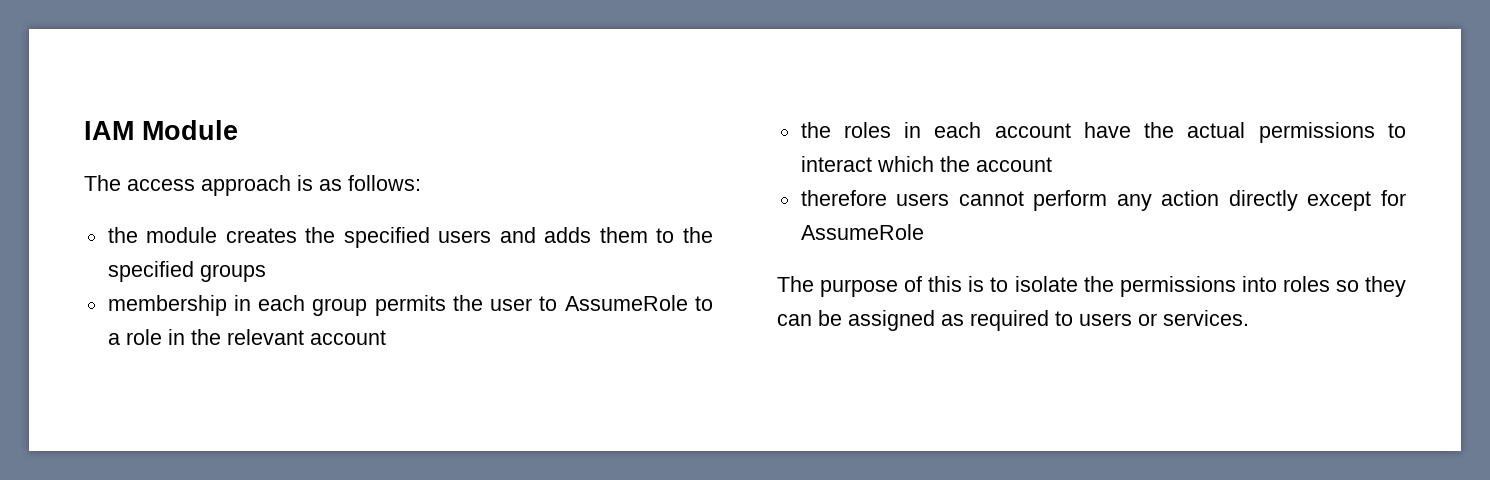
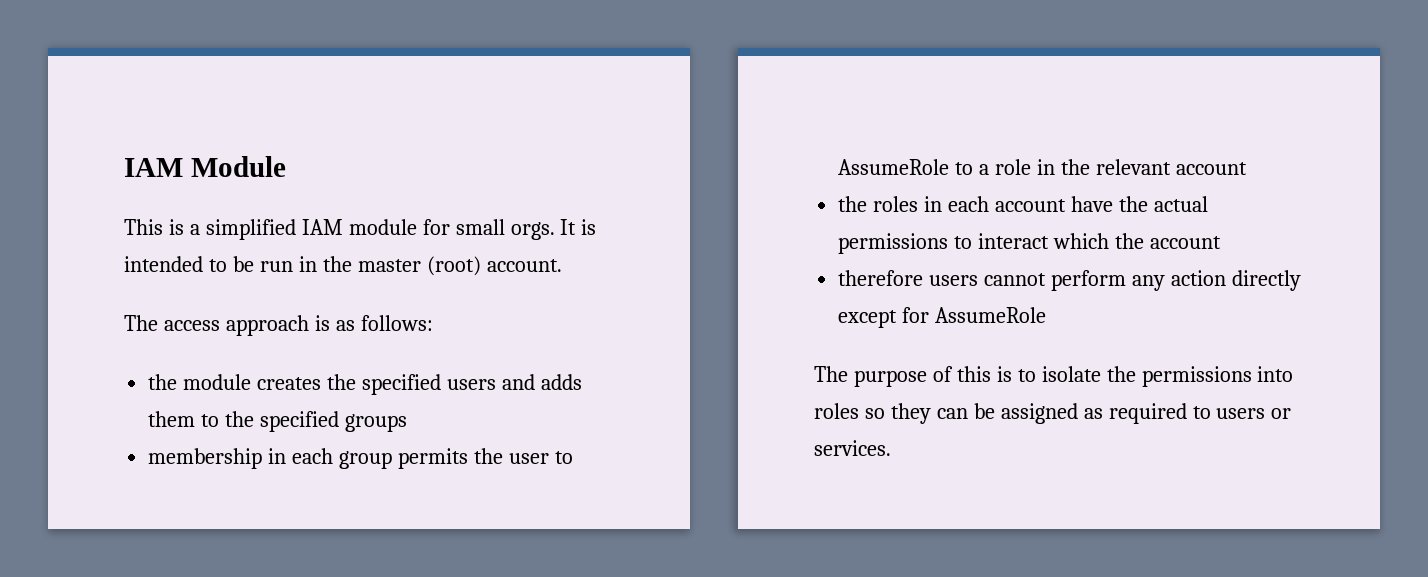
+ This is a simplified IAM module for small orgs. It is intended to be run in the master (root) account.

